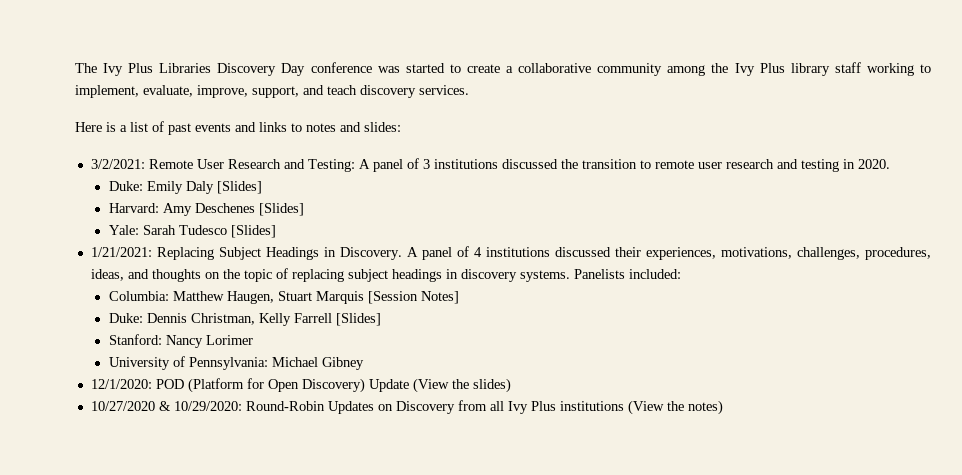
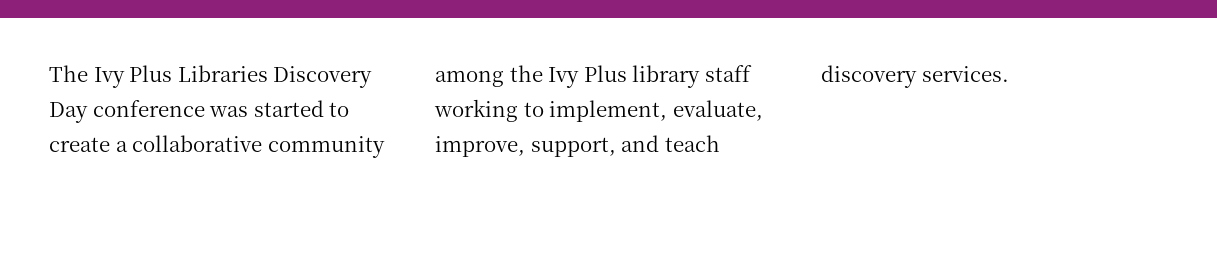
- Here is a list of past events and links to notes and slides:
- 3/2/2021: Remote User Research and Testing: A panel of 3 institutions discussed the transition to remote user research and testing in 2020.
- Duke: Emily Daly [Slides]
- Harvard: Amy Deschenes [Slides]
- Yale: Sarah Tudesco [Slides]
- 1/21/2021: Replacing Subject Headings in Discovery. A panel of 4 institutions discussed their experiences, motivations, challenges, procedures, ideas, and thoughts on the topic of replacing subject headings in discovery systems. Panelists included:
- Columbia: Matthew Haugen, Stuart Marquis [Session Notes]
- Duke: Dennis Christman, Kelly Farrell [Slides]
- Stanford: Nancy Lorimer
- University of Pennsylvania: Michael Gibney
- 12/1/2020: POD (Platform for Open Discovery) Update (View the slides)
- 10/27/2020 & 10/29/2020: Round-Robin Updates on Discovery from all Ivy Plus institutions (View the notes)

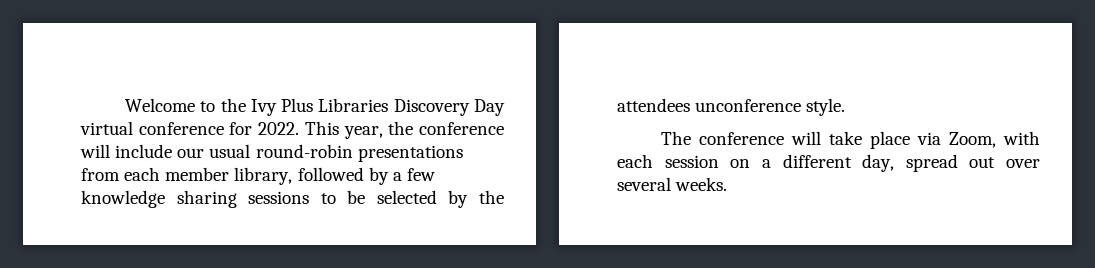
- The Ivy Plus Libraries Discovery Day conference was started to create a collaborative community among the Ivy Plus library staff working to implement, evaluate, improve, support, and teach discovery services.
+ Welcome to the Ivy Plus Libraries Discovery Day virtual conference for 2022. This year, the conference will include our usual round-robin presentations from each member library, followed by a few knowledge sharing sessions to be selected by the attendees unconference style.
+ The conference will take place via Zoom, with each session on a different day, spread out over several weeks.

